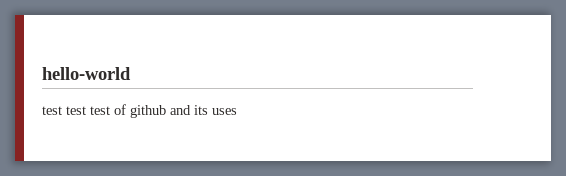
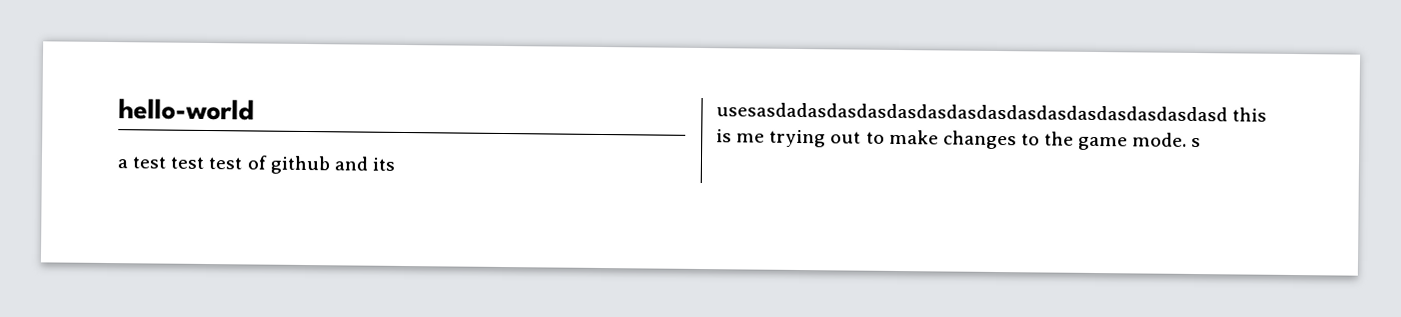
- test test test of github and its uses
+ a test test test of github and its usesasdadasdasdasdasdasdasdasdasdasdasdasdasdasdasd this is me trying out to make changes to the game mode. s

